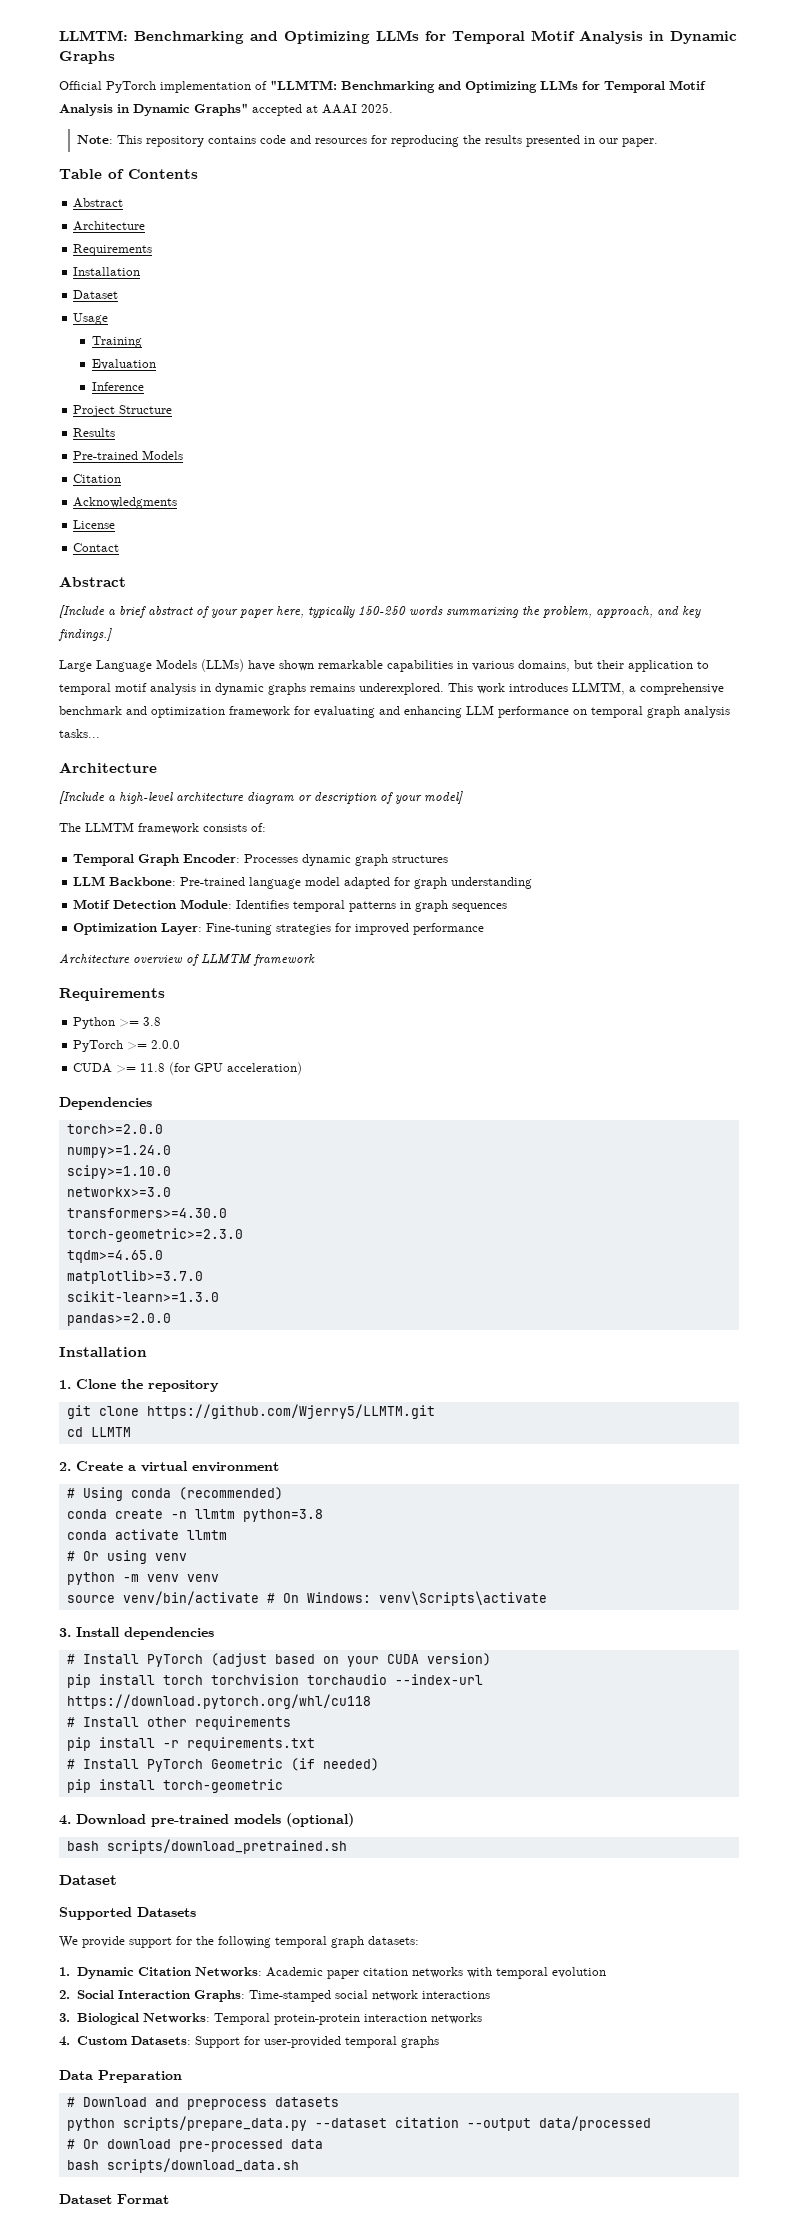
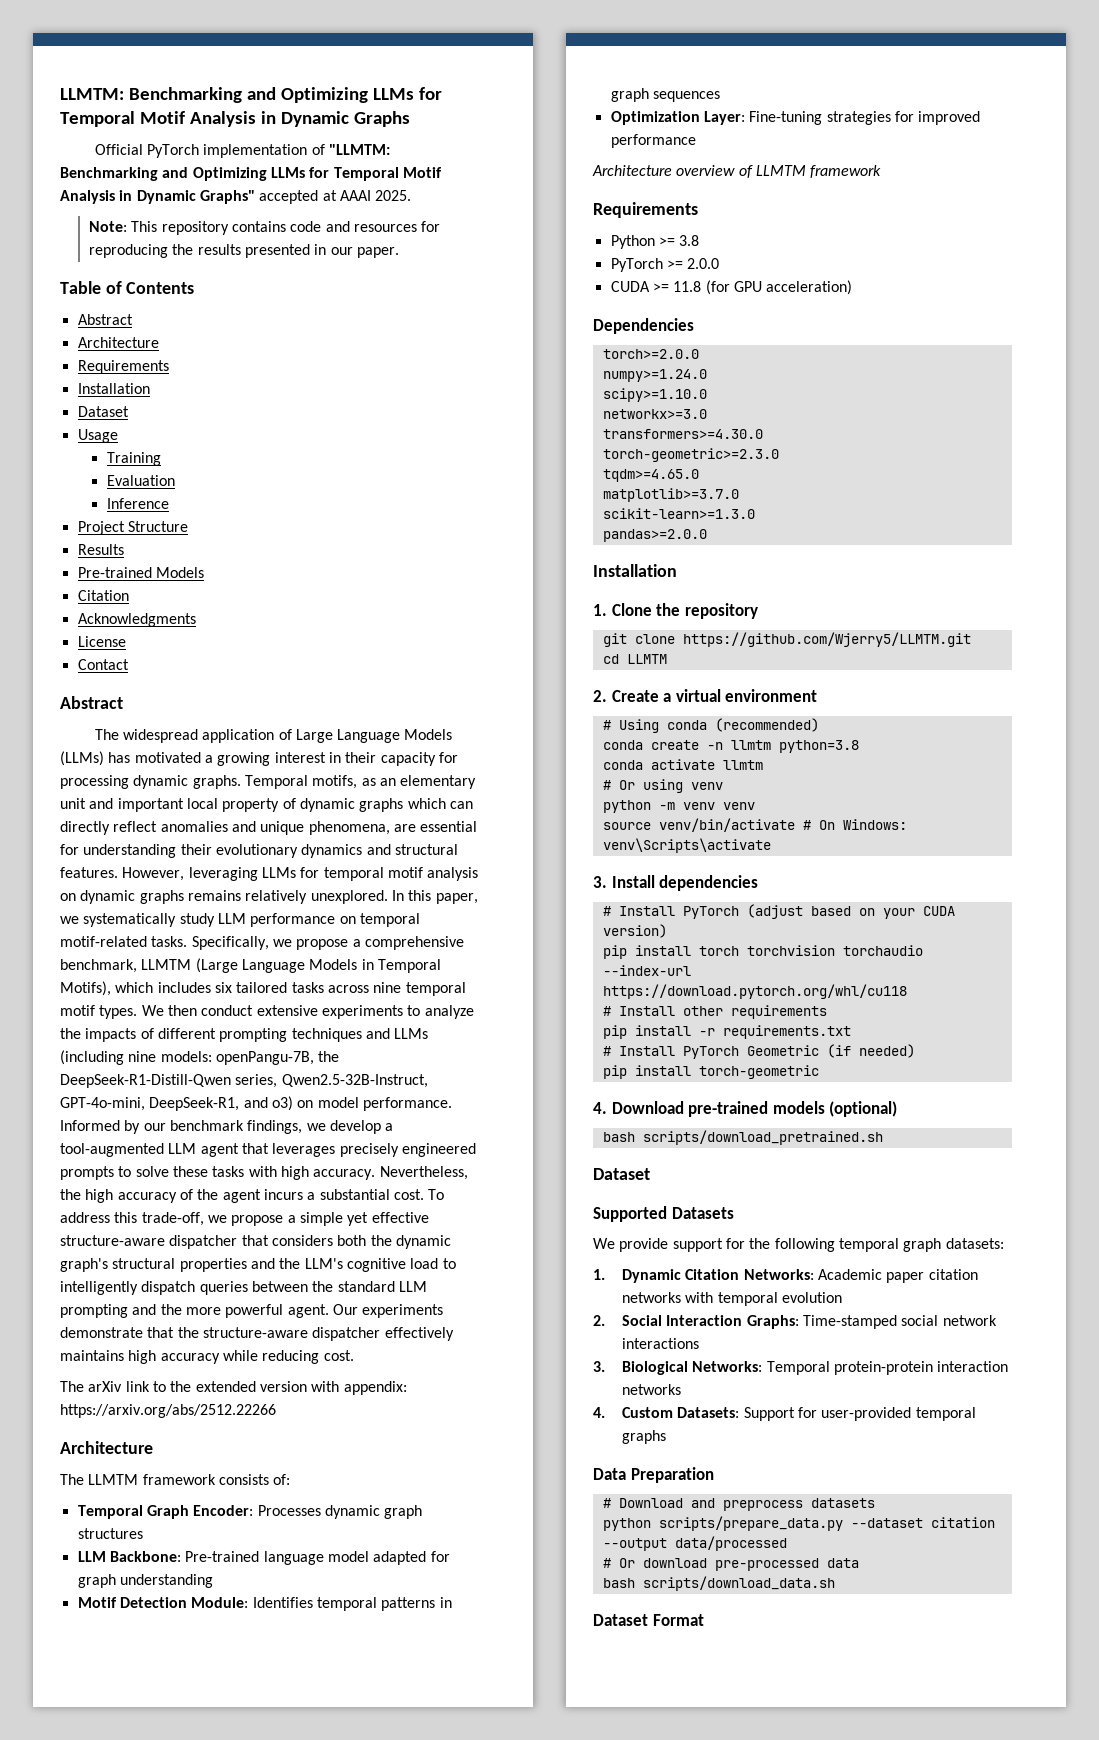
- [Include a brief abstract of your paper here, typically 150-250 words summarizing the problem, approach, and key findings.]
- Large Language Models (LLMs) have shown remarkable capabilities in various domains, but their application to temporal motif analysis in dynamic graphs remains underexplored. This work introduces LLMTM, a comprehensive benchmark and optimization framework for evaluating and enhancing LLM performance on temporal graph analysis tasks...
+ The widespread application of Large Language Models (LLMs) has motivated a growing interest in their capacity for processing dynamic graphs. Temporal motifs, as an elementary unit and important local property of dynamic graphs which can directly reflect anomalies and unique phenomena, are essential for understanding their evolutionary dynamics and structural features. However, leveraging LLMs for temporal motif analysis on dynamic graphs remains relatively unexplored. In this paper, we systematically study LLM performance on temporal motif-related tasks. Specifically, we propose a comprehensive benchmark, LLMTM (Large Language Models in Temporal Motifs), which includes six tailored tasks across nine temporal motif types. We then conduct extensive experiments to analyze the impacts of different prompting techniques and LLMs (including nine models: openPangu-7B, the DeepSeek-R1-Distill-Qwen series, Qwen2.5-32B-Instruct, GPT-4o-mini, DeepSeek-R1, and o3) on model performance. Informed by our benchmark findings, we develop a tool-augmented LLM agent that leverages precisely engineered prompts to solve these tasks with high accuracy. Nevertheless, the high accuracy of the agent incurs a substantial cost. To address this trade-off, we propose a simple yet effective structure-aware dispatcher that considers both the dynamic graph's structural properties and the LLM's cognitive load to intelligently dispatch queries between the standard LLM prompting and the more powerful agent. Our experiments demonstrate that the structure-aware dispatcher effectively maintains high accuracy while reducing cost.
+ The arXiv link to the extended version with appendix: https://arxiv.org/abs/2512.22266
  Architecture
- [Include a high-level architecture diagram or description of your model]

